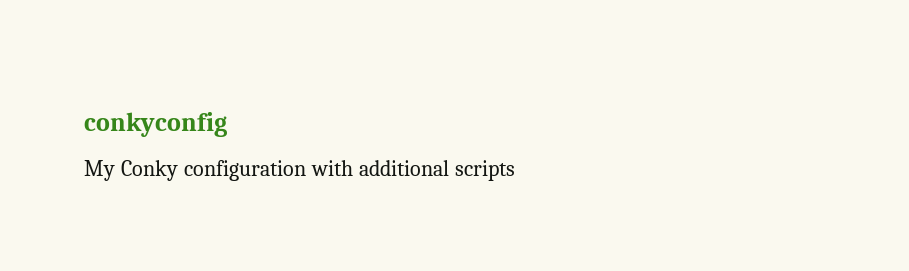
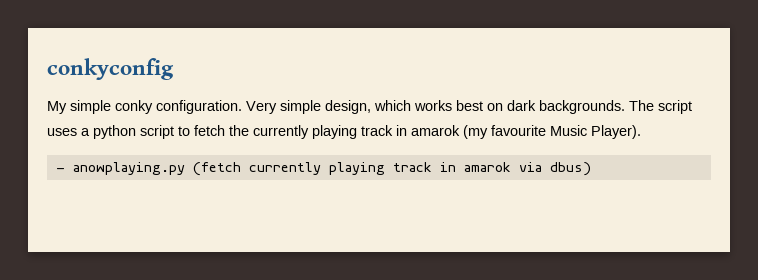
- My Conky configuration with additional scripts
+ My simple conky configuration. Very simple design, which works best on dark backgrounds. The script uses a python script to fetch the currently playing track in amarok (my favourite Music Player).
+ - anowplaying.py (fetch currently playing track in amarok via dbus)

